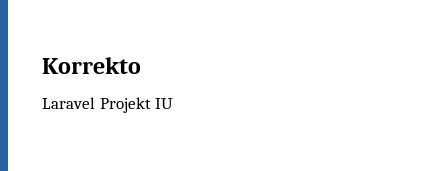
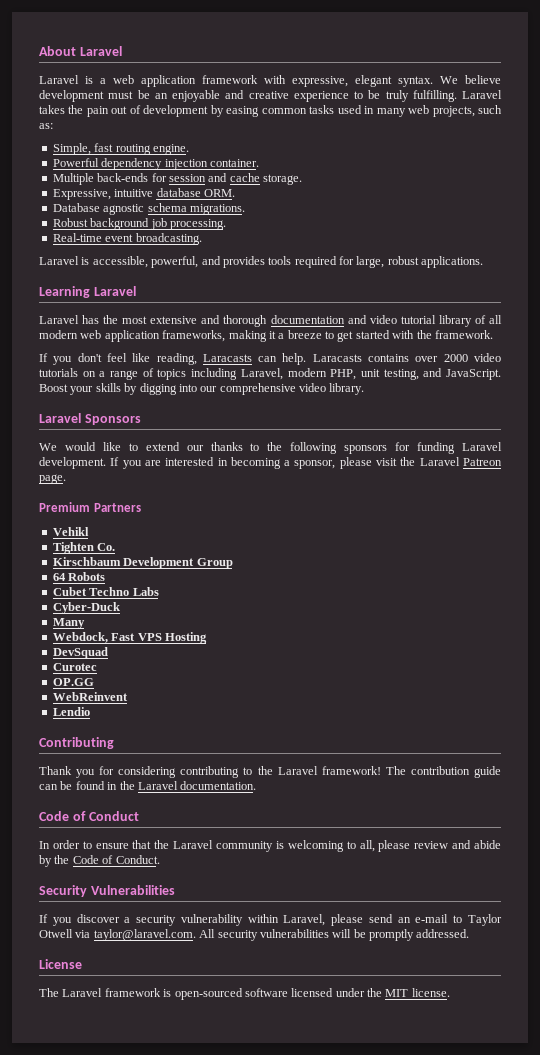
- Korrekto
- Laravel Projekt IU
+ About Laravel
+ Laravel is a web application framework with expressive, elegant syntax. We believe development must be an enjoyable and creative experience to be truly fulfilling. Laravel takes the pain out of development by easing common tasks used in many web projects, such as:
+ Simple, fast routing engine.
+ Powerful dependency injection container.
+ Multiple back-ends for session and cache storage.
+ Expressive, intuitive database ORM.
+ Database agnostic schema migrations.
+ Robust background job processing.
+ Real-time event broadcasting.
+ Laravel is accessible, powerful, and provides tools required for large, robust applications.
+ Learning Laravel
+ Laravel has the most extensive and thorough documentation and video tutorial library of all modern web application frameworks, making it a breeze to get started with the framework.
+ If you don't feel like reading, Laracasts can help. Laracasts contains over 2000 video tutorials on a range of topics including Laravel, modern PHP, unit testing, and JavaScript. Boost your skills by digging into our comprehensive video library.
+ Laravel Sponsors
+ We would like to extend our thanks to the following sponsors for funding Laravel development. If you are interested in becoming a sponsor, please visit the Laravel Patreon page.
+ Premium Partners
+ Vehikl
+ Tighten Co.
+ Kirschbaum Development Group
+ 64 Robots
+ Cubet Techno Labs
+ Cyber-Duck
+ Many
+ Webdock, Fast VPS Hosting
+ DevSquad
+ Curotec
+ OP.GG
+ WebReinvent
+ Lendio
+ Contributing
+ Thank you for considering contributing to the Laravel framework! The contribution guide can be found in the Laravel documentation.
+ Code of Conduct
+ In order to ensure that the Laravel community is welcoming to all, please review and abide by the Code of Conduct.
+ Security Vulnerabilities
+ If you discover a security vulnerability within Laravel, please send an e-mail to Taylor Otwell via taylor@laravel.com. All security vulnerabilities will be promptly addressed.
+ License
+ The Laravel framework is open-sourced software licensed under the MIT license.

